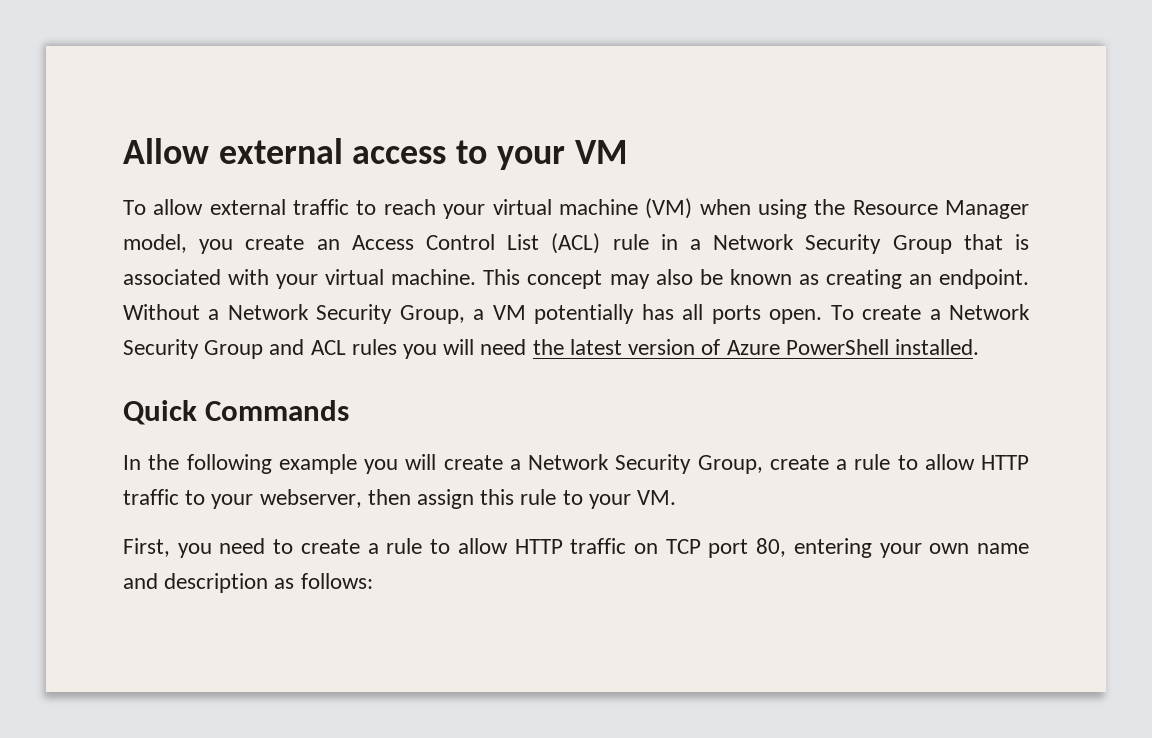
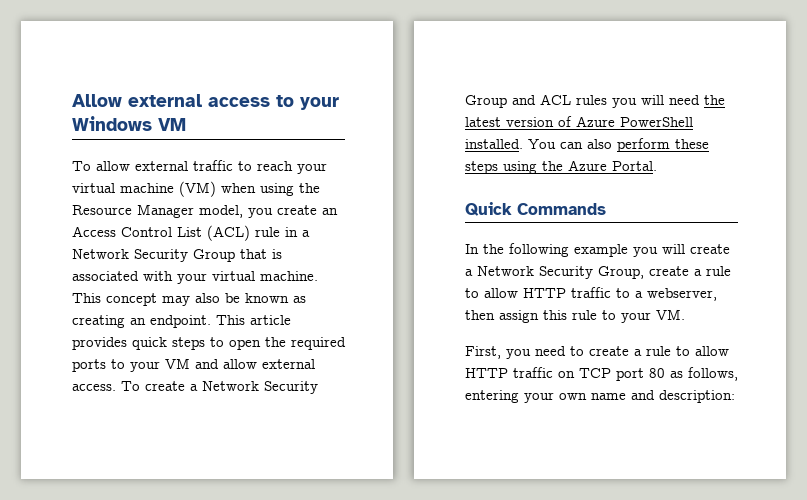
- Allow external access to your VM
+ Allow external access to your Windows VM
- Without a Network Security Group, a VM potentially has all ports open.
+ This article provides quick steps to open the required ports to your VM and allow external access.
+ You can also perform these steps using the Azure Portal.
- In the following example you will create a Network Security Group, create a rule to allow HTTP traffic to your webserver, then assign this rule to your VM.
+ In the following example you will create a Network Security Group, create a rule to allow HTTP traffic to a webserver, then assign this rule to your VM.
- First, you need to create a rule to allow HTTP traffic on TCP port 80, entering your own name and description as follows:
+ First, you need to create a rule to allow HTTP traffic on TCP port 80 as follows, entering your own name and description:

